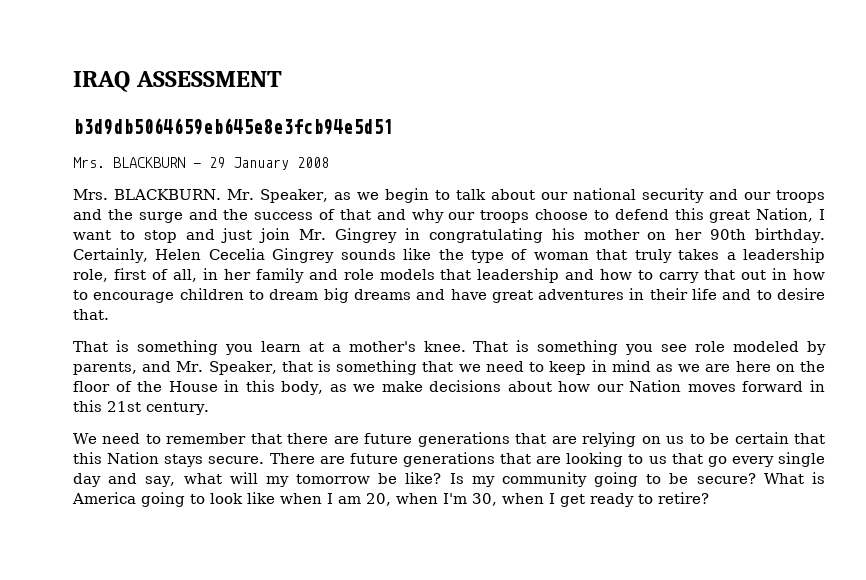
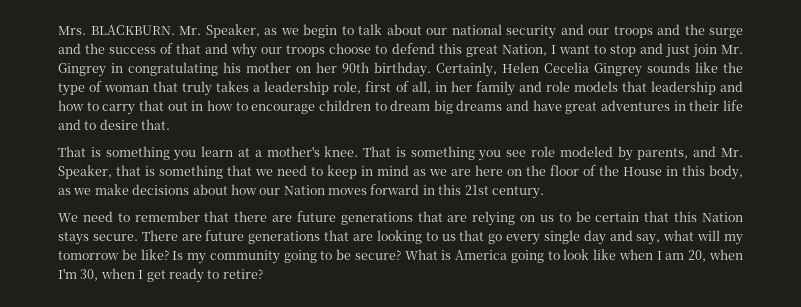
- IRAQ ASSESSMENT
- b3d9db5064659eb645e8e3fcb94e5d51
- Mrs. BLACKBURN — 29 January 2008

